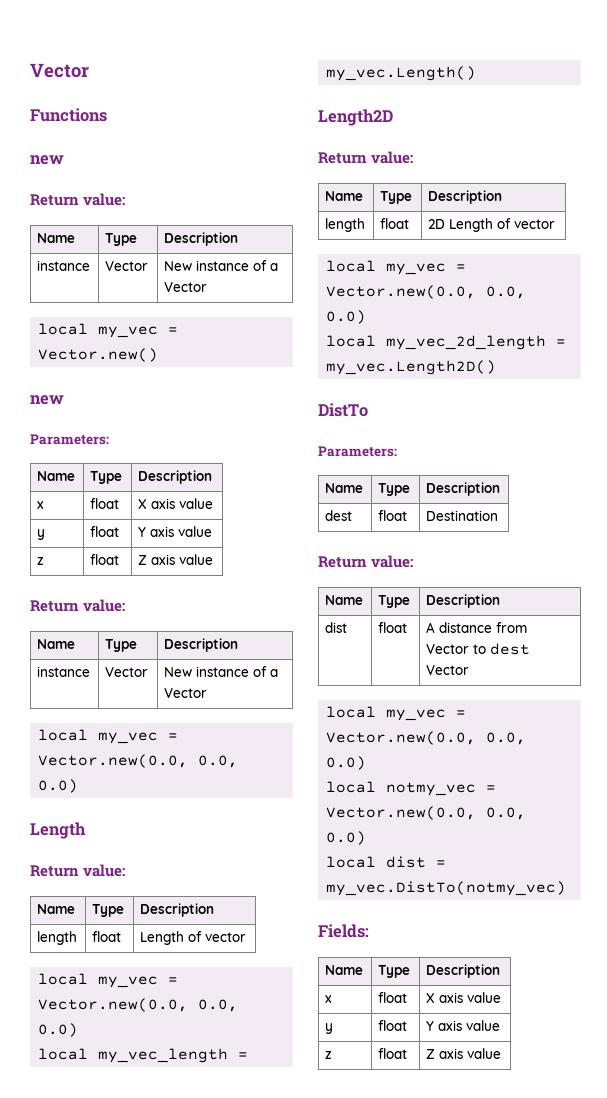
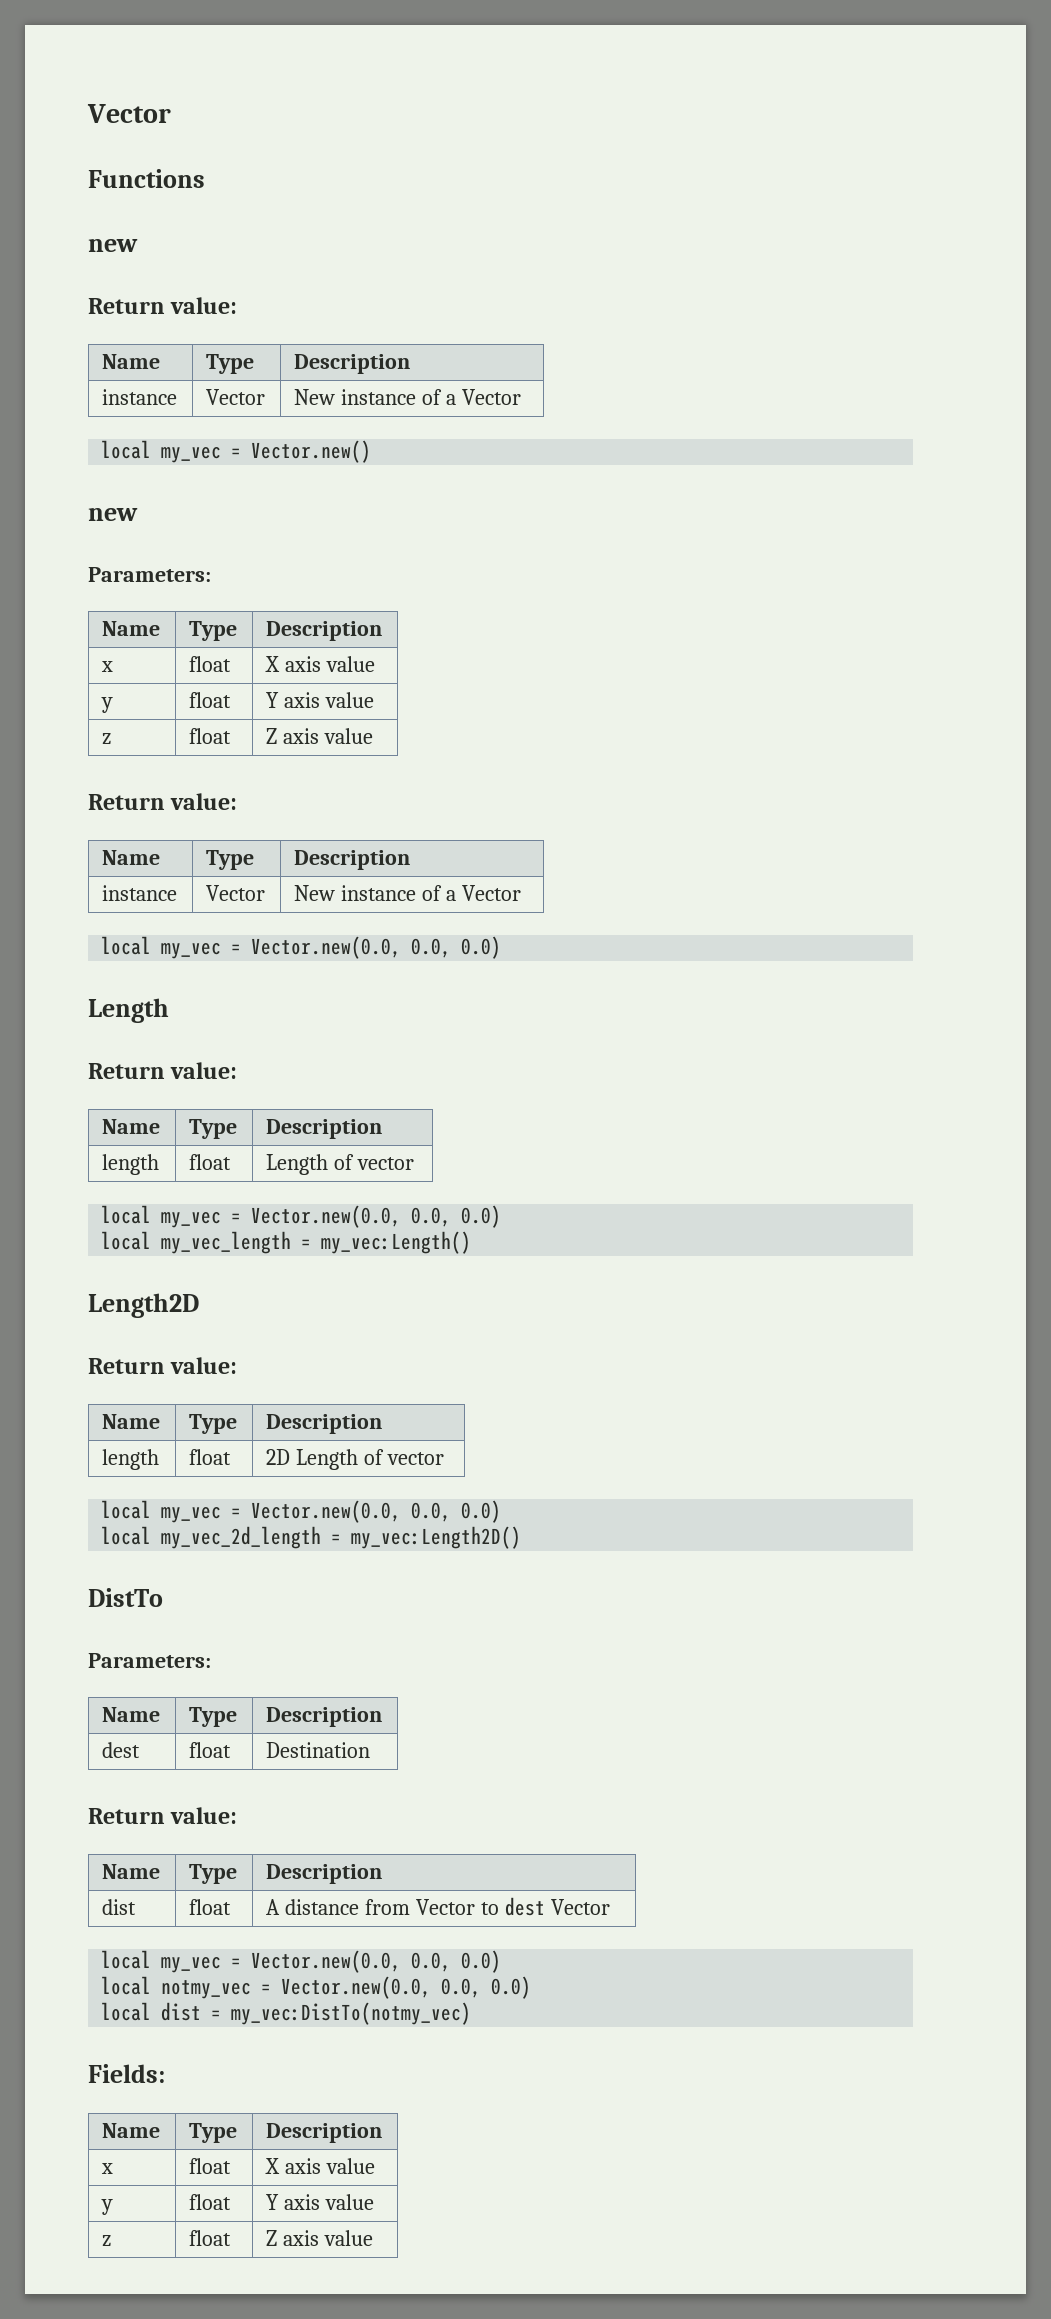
- local my_vec_length = my_vec.Length()
+ local my_vec_length = my_vec:Length()
- local my_vec_2d_length = my_vec.Length2D()
+ local my_vec_2d_length = my_vec:Length2D()
- local dist = my_vec.DistTo(notmy_vec)
+ local dist = my_vec:DistTo(notmy_vec)

